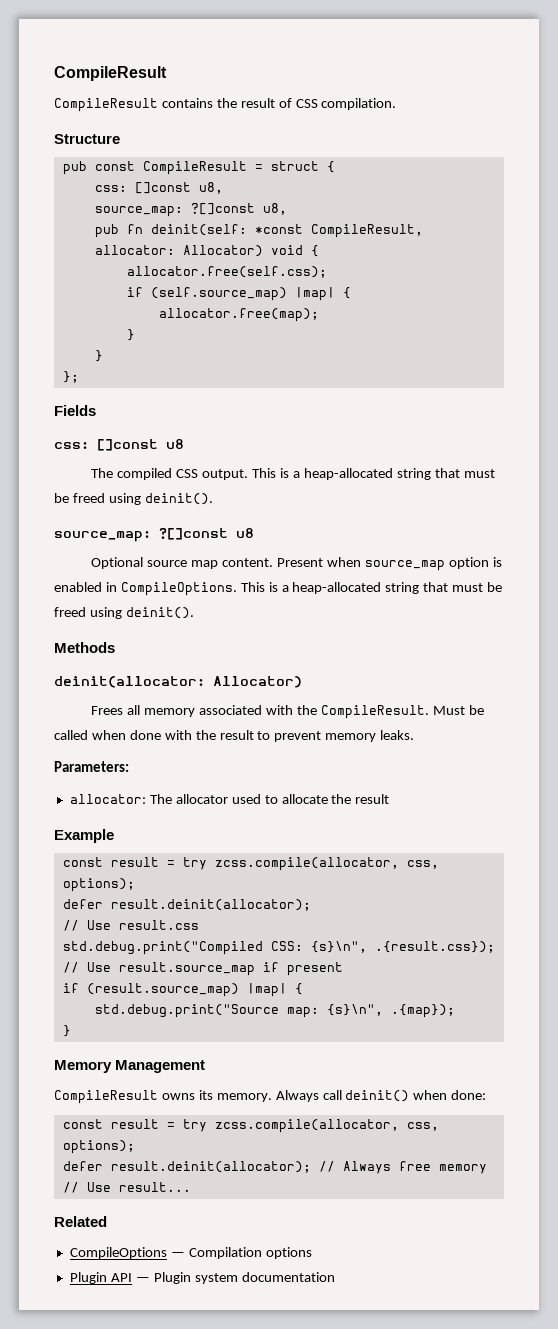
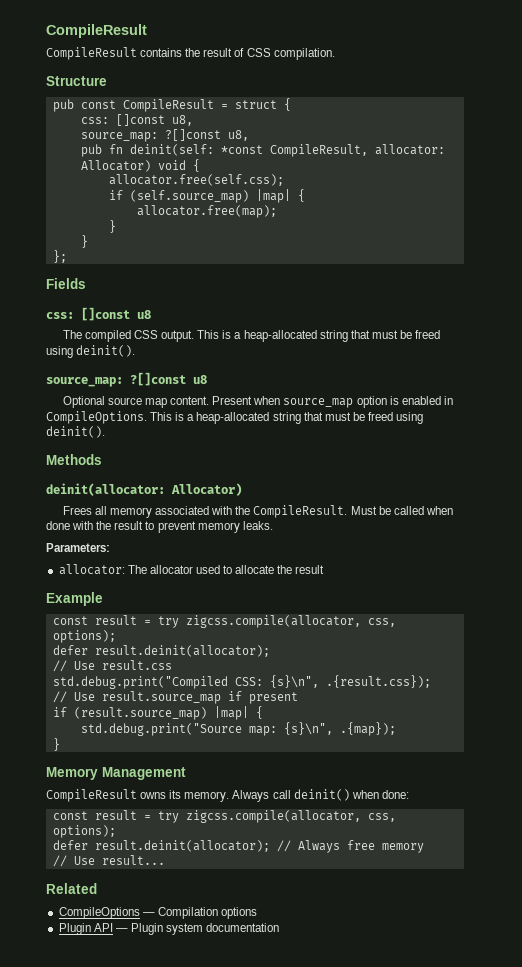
  Example
- const result = try zcss.compile(allocator, css, options);
+ const result = try zigcss.compile(allocator, css, options);
  Always call deinit() when done:
- const result = try zcss.compile(allocator, css, options);
+ const result = try zigcss.compile(allocator, css, options);

